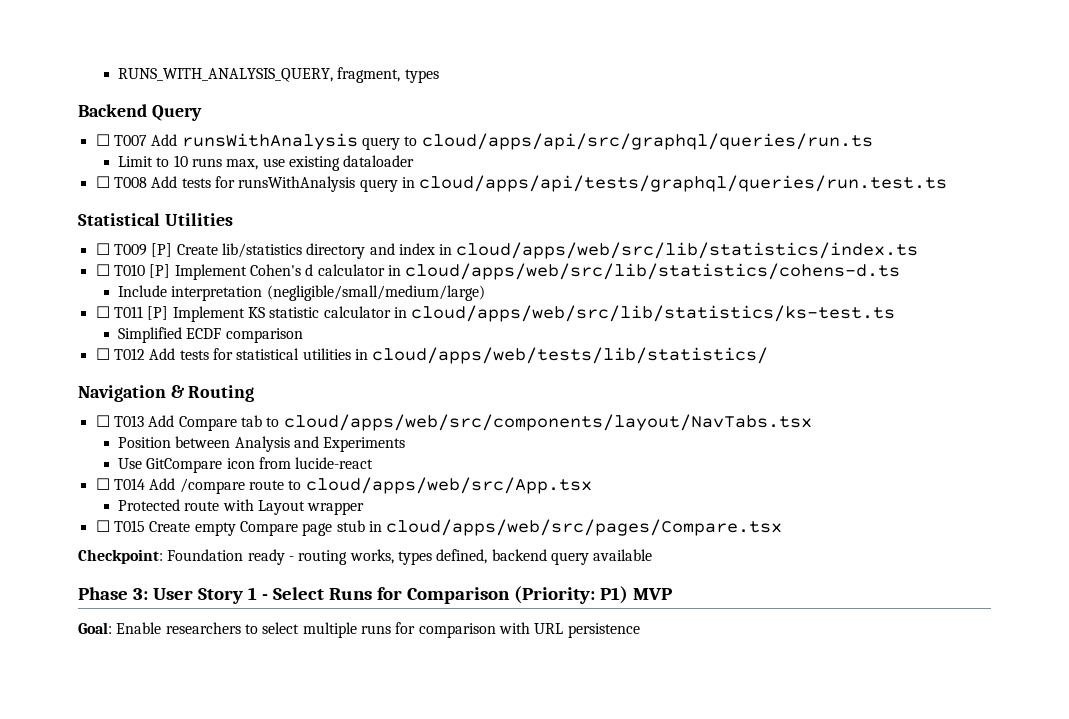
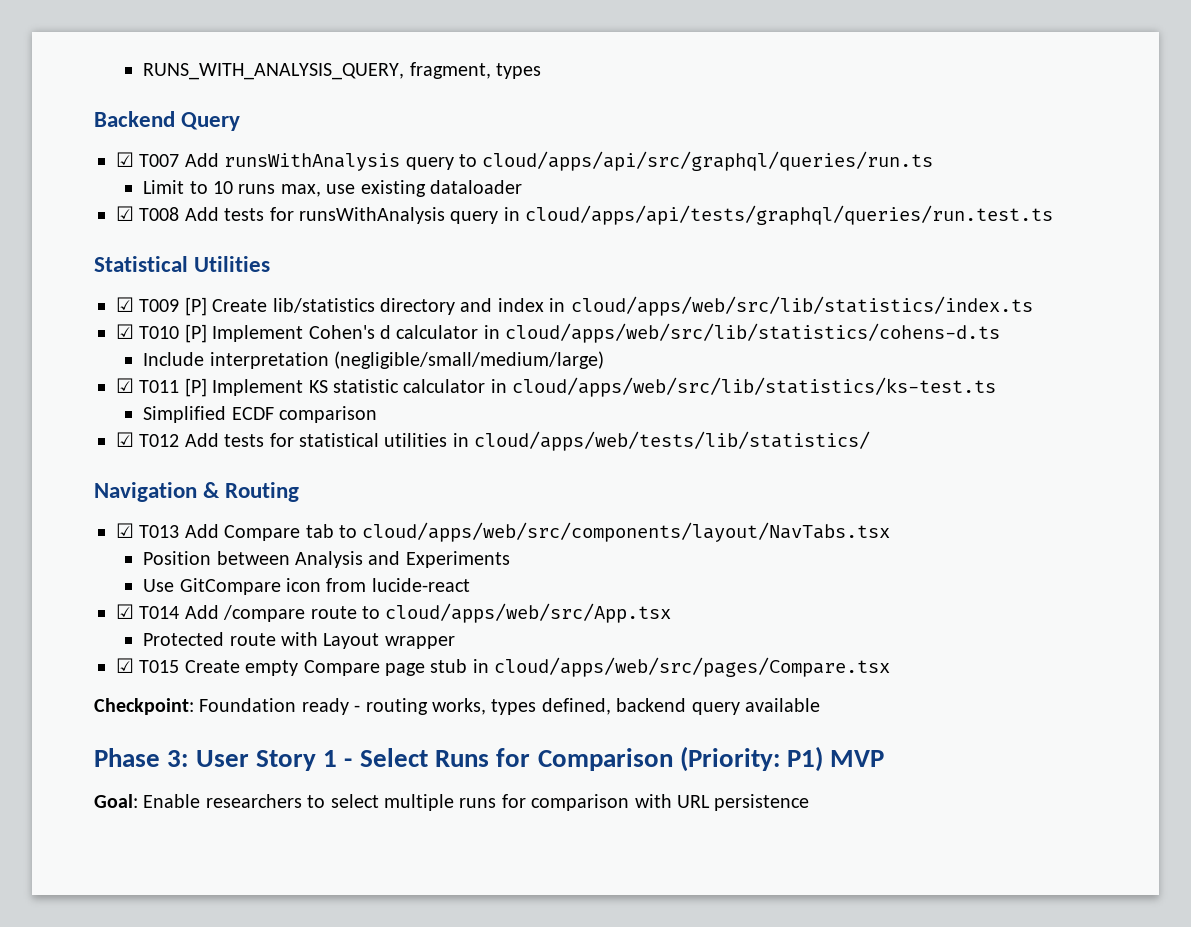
- ☐ T007 Add runsWithAnalysis query to cloud/apps/api/src/graphql/queries/run.ts
+ ☑ T007 Add runsWithAnalysis query to cloud/apps/api/src/graphql/queries/run.ts
- ☐ T008 Add tests for runsWithAnalysis query in cloud/apps/api/tests/graphql/queries/run.test.ts
+ ☑ T008 Add tests for runsWithAnalysis query in cloud/apps/api/tests/graphql/queries/run.test.ts
- ☐ T009 [P] Create lib/statistics directory and index in cloud/apps/web/src/lib/statistics/index.ts
+ ☑ T009 [P] Create lib/statistics directory and index in cloud/apps/web/src/lib/statistics/index.ts
- ☐ T010 [P] Implement Cohen's d calculator in cloud/apps/web/src/lib/statistics/cohens-d.ts
+ ☑ T010 [P] Implement Cohen's d calculator in cloud/apps/web/src/lib/statistics/cohens-d.ts
- ☐ T011 [P] Implement KS statistic calculator in cloud/apps/web/src/lib/statistics/ks-test.ts
+ ☑ T011 [P] Implement KS statistic calculator in cloud/apps/web/src/lib/statistics/ks-test.ts
- ☐ T012 Add tests for statistical utilities in cloud/apps/web/tests/lib/statistics/
+ ☑ T012 Add tests for statistical utilities in cloud/apps/web/tests/lib/statistics/
- ☐ T013 Add Compare tab to cloud/apps/web/src/components/layout/NavTabs.tsx
+ ☑ T013 Add Compare tab to cloud/apps/web/src/components/layout/NavTabs.tsx
- ☐ T014 Add /compare route to cloud/apps/web/src/App.tsx
+ ☑ T014 Add /compare route to cloud/apps/web/src/App.tsx
- ☐ T015 Create empty Compare page stub in cloud/apps/web/src/pages/Compare.tsx
+ ☑ T015 Create empty Compare page stub in cloud/apps/web/src/pages/Compare.tsx

